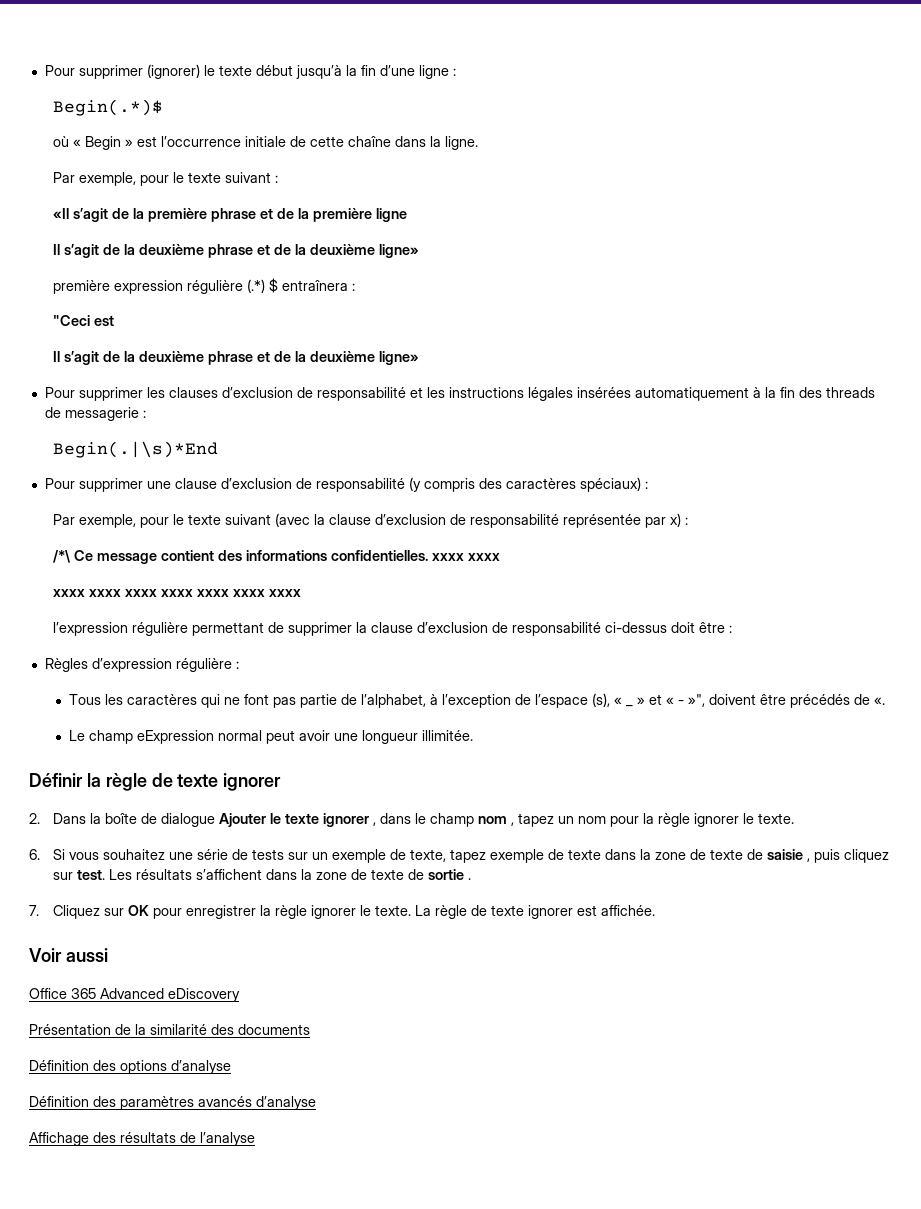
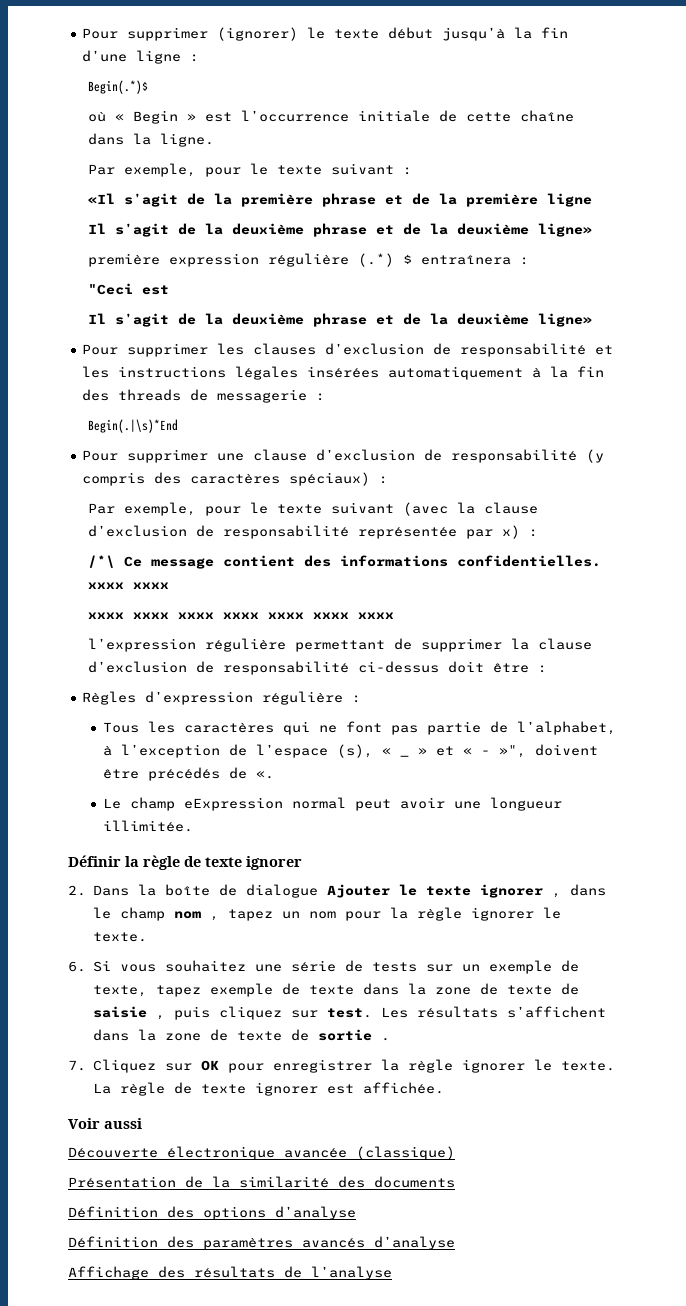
- Office 365 Advanced eDiscovery
+ Découverte électronique avancée (classique)

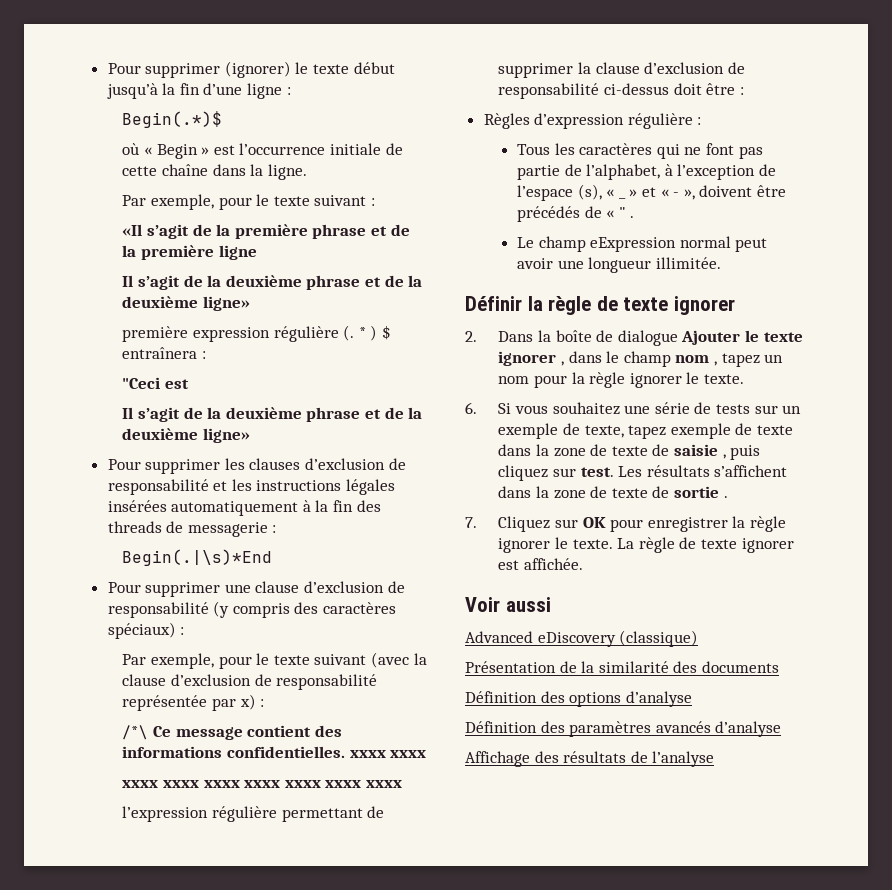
- première expression régulière (.*) $ entraînera :
+ première expression régulière (. * ) $ entraînera :
- Tous les caractères qui ne font pas partie de l’alphabet, à l’exception de l’espace (s), « _ » et « - »", doivent être précédés de «.
+ Tous les caractères qui ne font pas partie de l’alphabet, à l’exception de l’espace (s), « _ » et « - », doivent être précédés de « " .
- Découverte électronique avancée (classique)
+ Advanced eDiscovery (classique)

